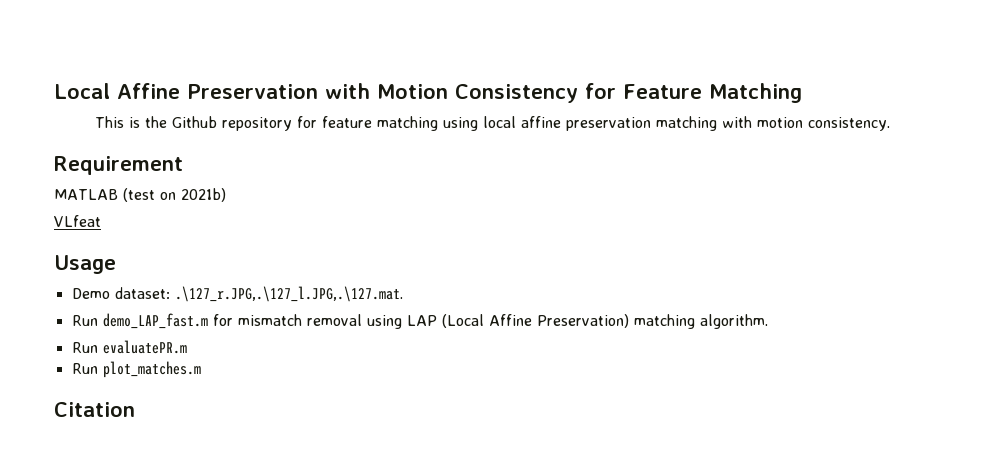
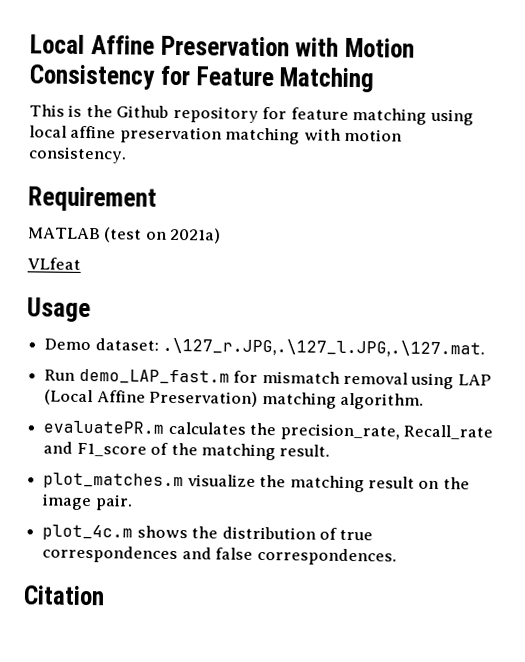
- MATLAB (test on 2021b)
+ MATLAB (test on 2021a)
- Run evaluatePR.m
- Run plot_matches.m
+ evaluatePR.m calculates the precision_rate, Recall_rate and F1_score of the matching result.
+ plot_matches.m visualize the matching result on the image pair.
+ plot_4c.m shows the distribution of true correspondences and false correspondences.

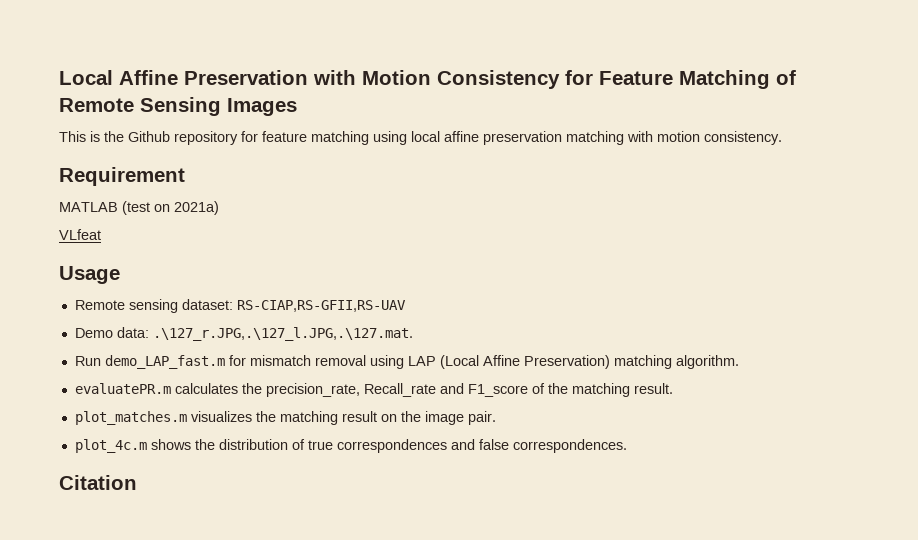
- Local Affine Preservation with Motion Consistency for Feature Matching
+ Local Affine Preservation with Motion Consistency for Feature Matching of Remote Sensing Images
+ Remote sensing dataset: RS-CIAP,RS-GFII,RS-UAV
- Demo dataset: .\127_r.JPG,.\127_l.JPG,.\127.mat.
+ Demo data: .\127_r.JPG,.\127_l.JPG,.\127.mat.
- plot_matches.m visualize the matching result on the image pair.
+ plot_matches.m visualizes the matching result on the image pair.

